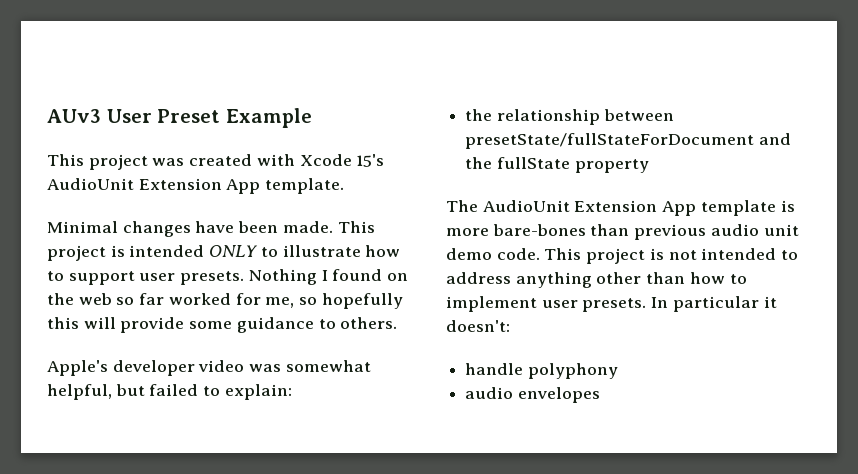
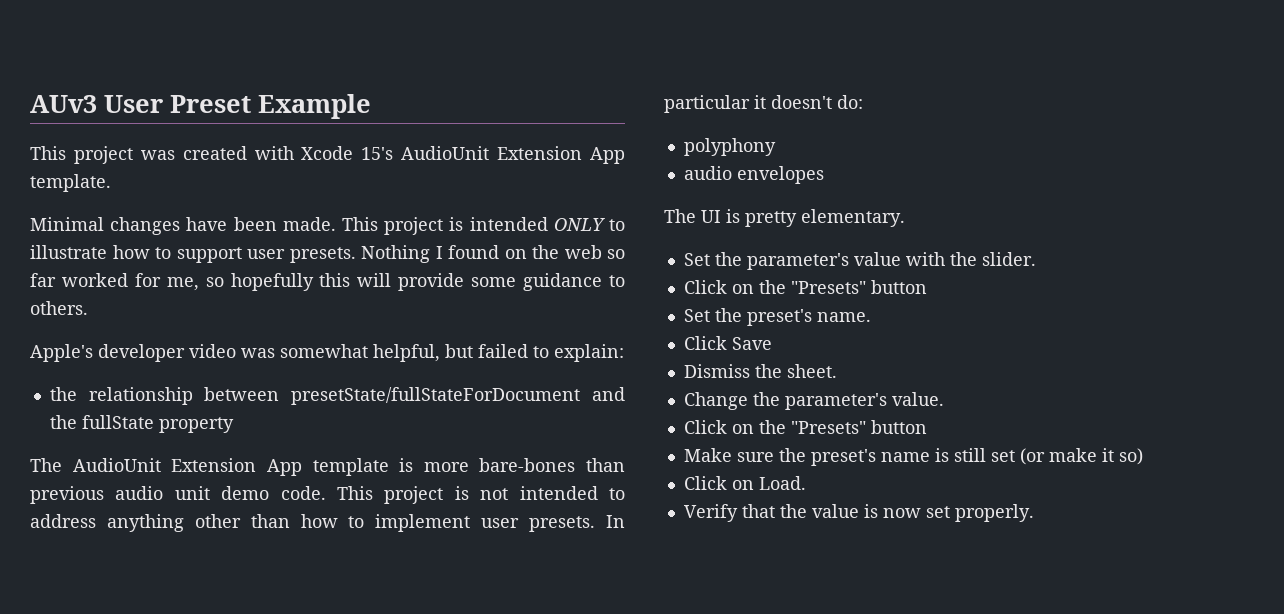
- In particular it doesn't:
- handle polyphony
+ In particular it doesn't do:
+ polyphony
+ The UI is pretty elementary.
+ Set the parameter's value with the slider.
+ Click on the "Presets" button
+ Set the preset's name.
+ Click Save
+ Dismiss the sheet.
+ Change the parameter's value.
+ Click on the "Presets" button
+ Make sure the preset's name is still set (or make it so)
+ Click on Load.
+ Verify that the value is now set properly.

